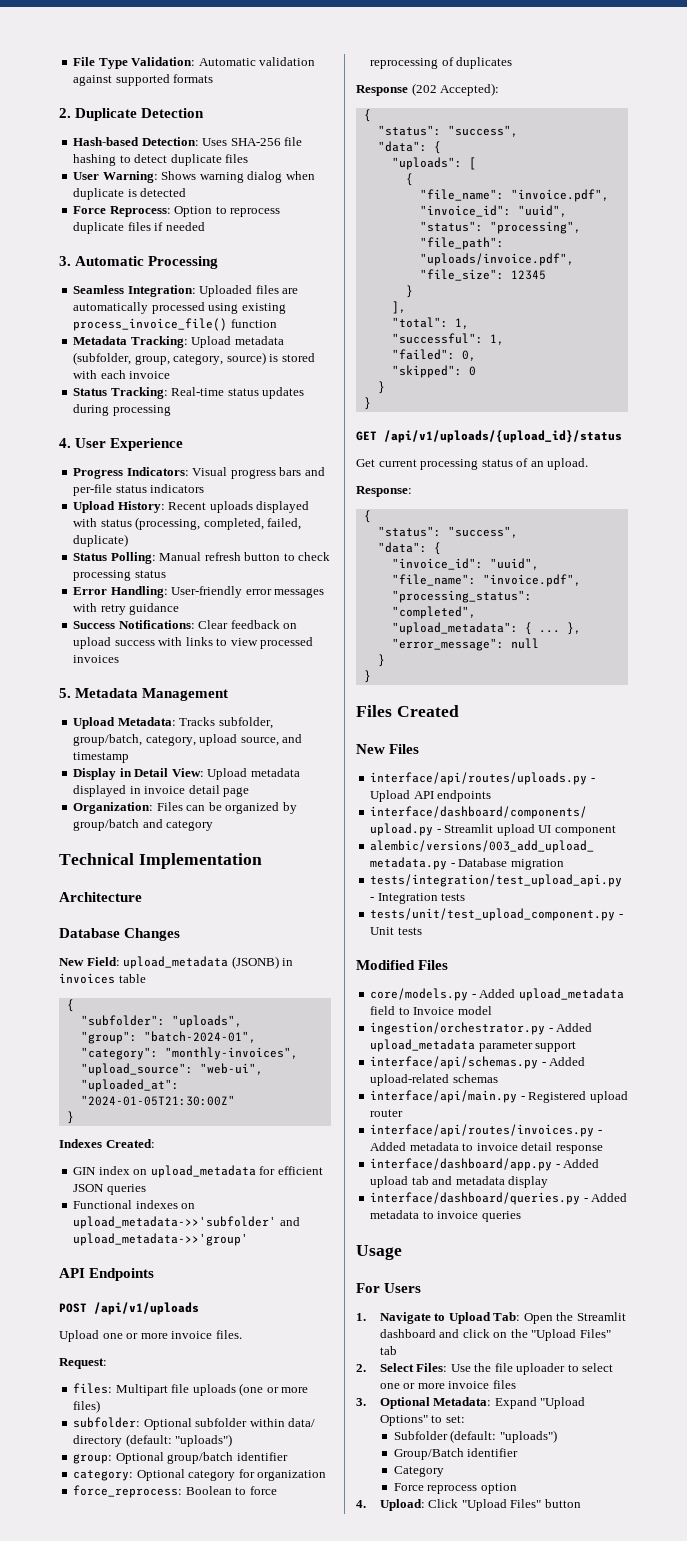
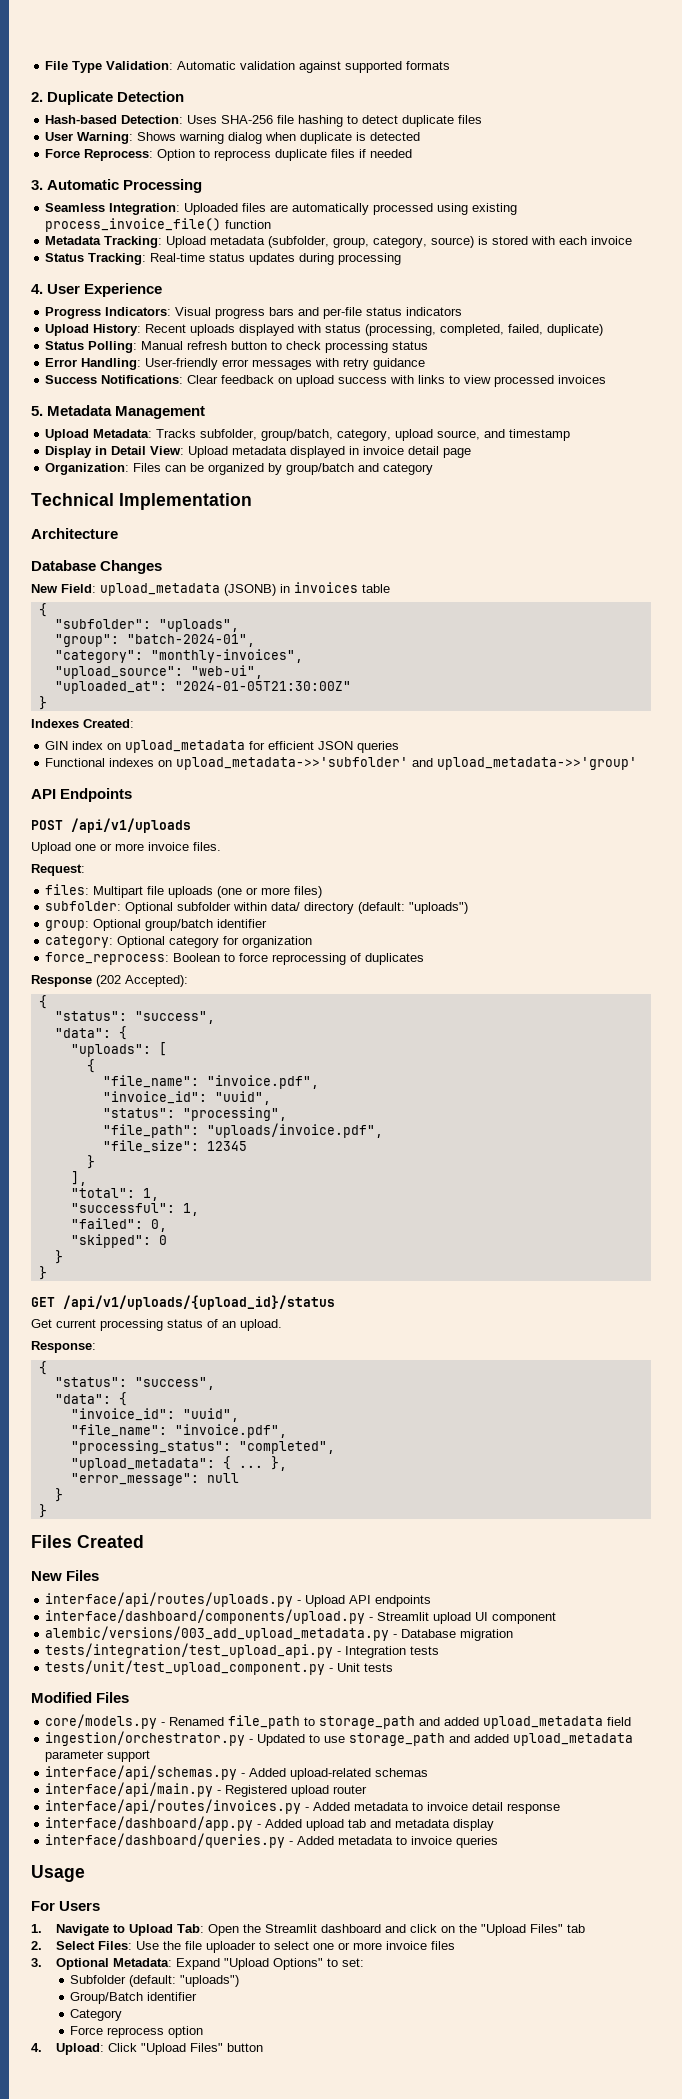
- core/models.py - Added upload_metadata field to Invoice model
+ core/models.py - Renamed file_path to storage_path and added upload_metadata field
- ingestion/orchestrator.py - Added upload_metadata parameter support
+ ingestion/orchestrator.py - Updated to use storage_path and added upload_metadata parameter support

